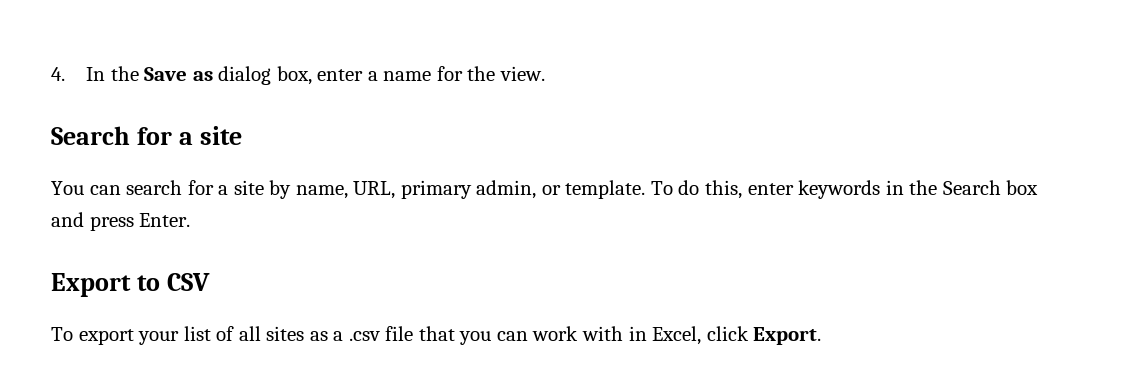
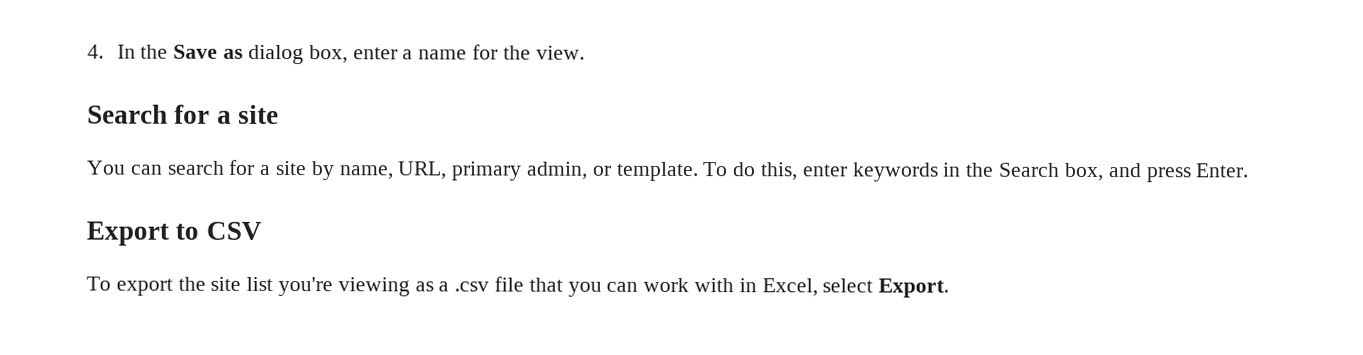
- To do this, enter keywords in the Search box and press Enter.
+ To do this, enter keywords in the Search box, and press Enter.
- To export your list of all sites as a .csv file that you can work with in Excel, click Export.
+ To export the site list you're viewing as a .csv file that you can work with in Excel, select Export.

